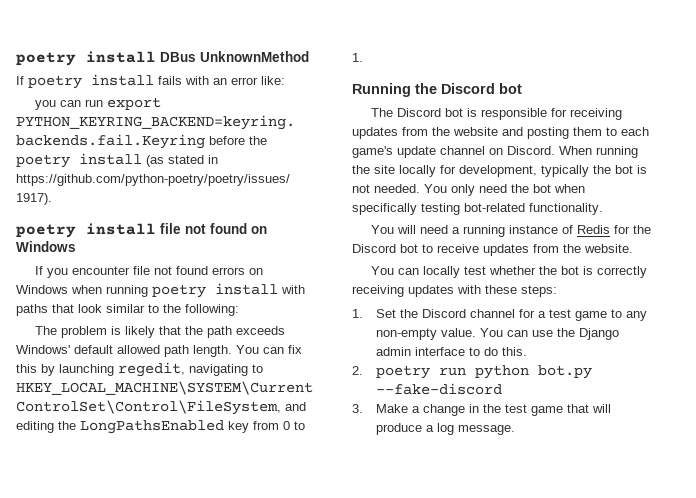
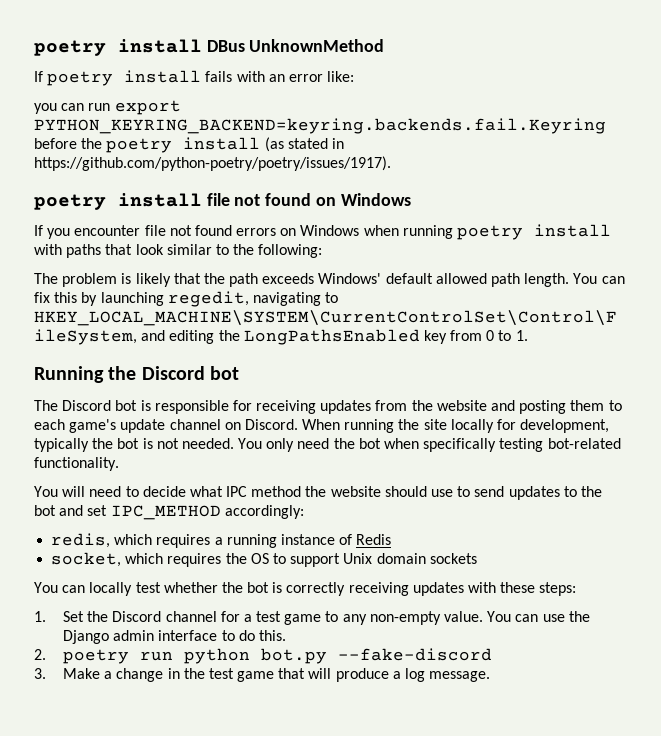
- You will need a running instance of Redis for the Discord bot to receive updates from the website.
+ You will need to decide what IPC method the website should use to send updates to the bot and set IPC_METHOD accordingly:
+ redis, which requires a running instance of Redis
+ socket, which requires the OS to support Unix domain sockets

